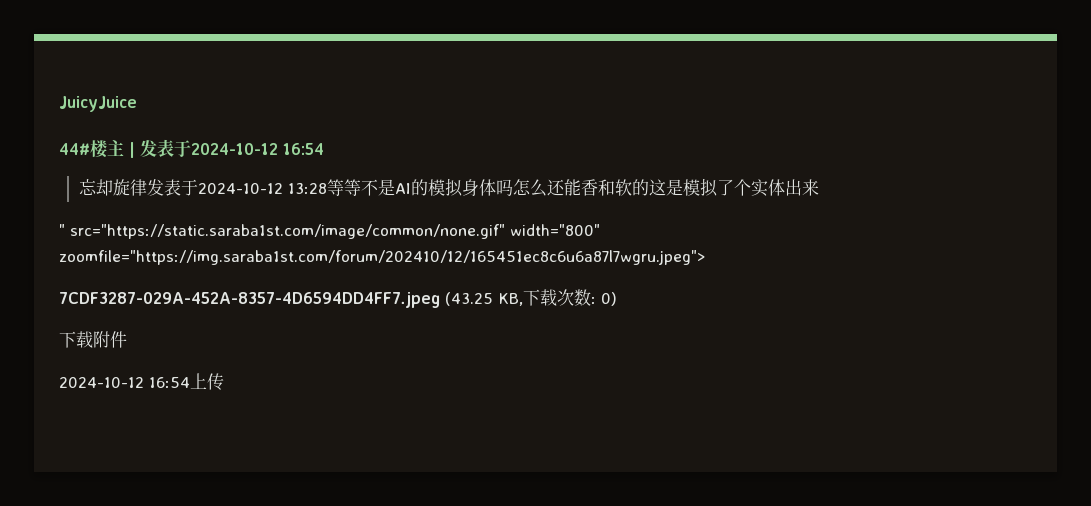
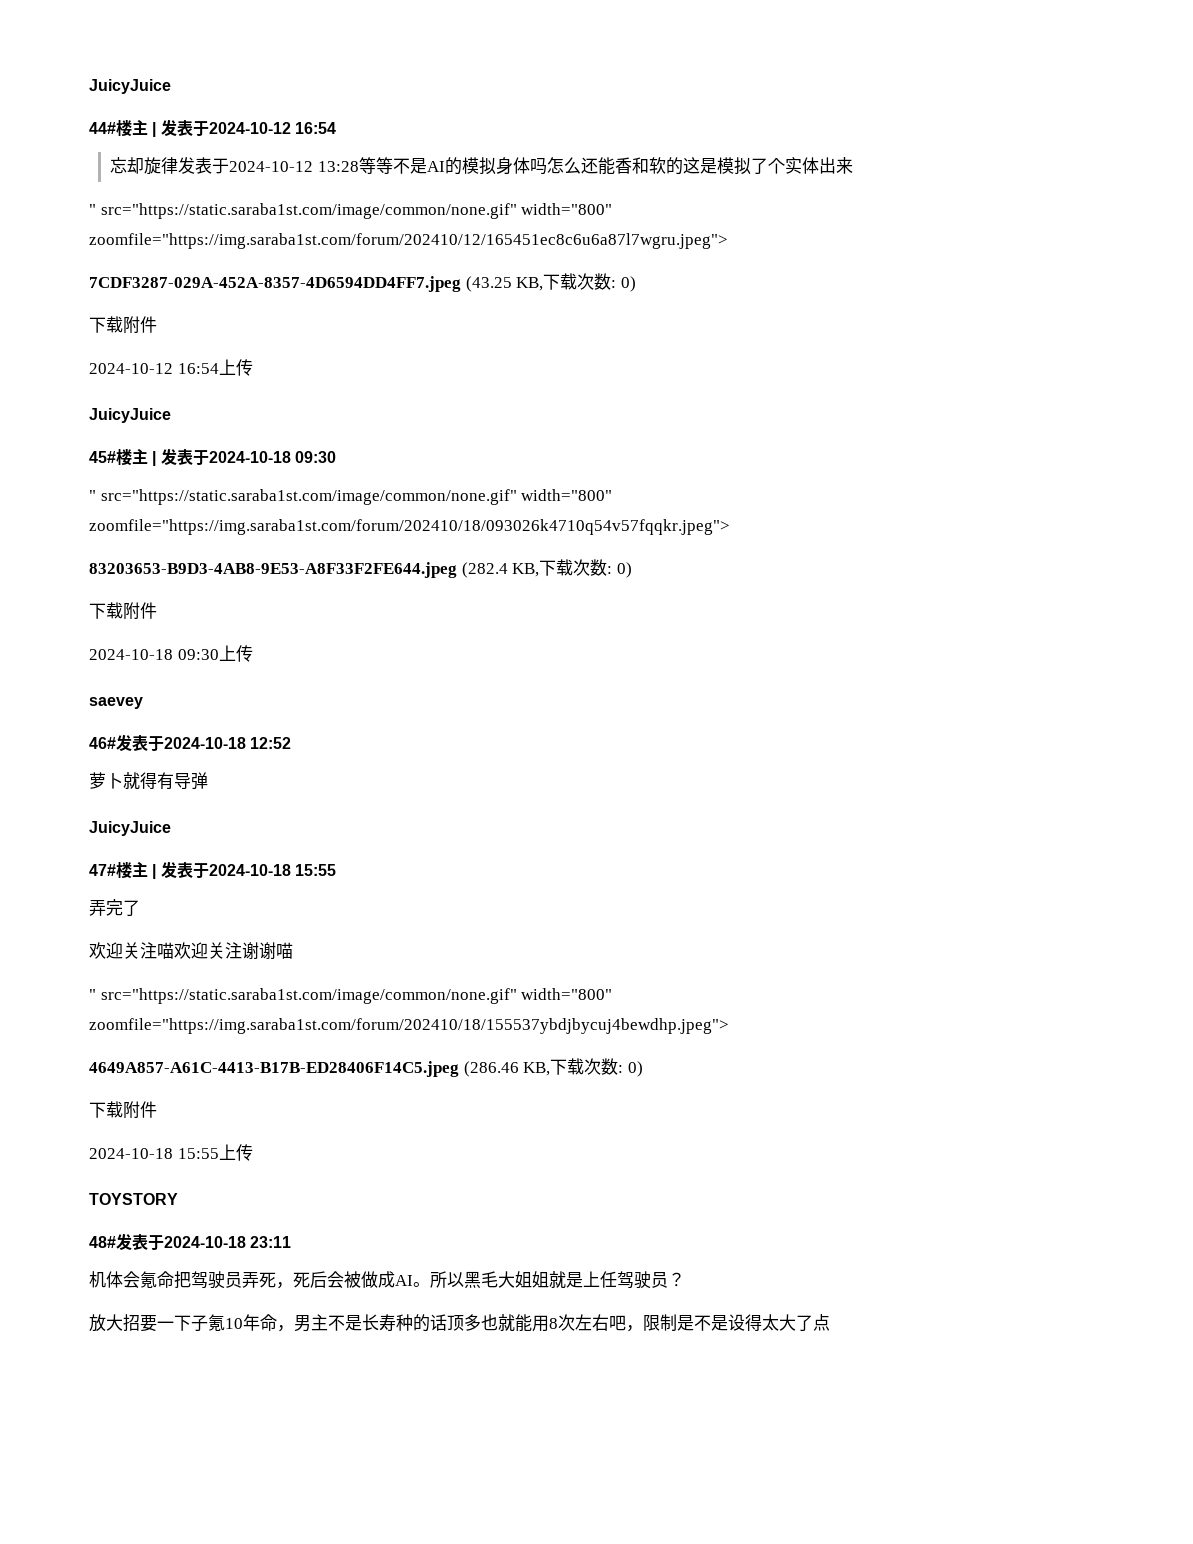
  2024-10-12 16:54上传
+ JuicyJuice
+ 45#楼主 | 发表于2024-10-18 09:30
+ " src="https://static.saraba1st.com/image/common/none.gif" width="800" zoomfile="https://img.saraba1st.com/forum/202410/18/093026k4710q54v57fqqkr.jpeg">
+ 83203653-B9D3-4AB8-9E53-A8F33F2FE644.jpeg (282.4 KB,下载次数: 0)
+ 下载附件
+ 2024-10-18 09:30上传
+ saevey
+ 46#发表于2024-10-18 12:52
+ 萝卜就得有导弹
+ JuicyJuice
+ 47#楼主 | 发表于2024-10-18 15:55
+ 弄完了
+ 欢迎关注喵欢迎关注谢谢喵
+ " src="https://static.saraba1st.com/image/common/none.gif" width="800" zoomfile="https://img.saraba1st.com/forum/202410/18/155537ybdjbycuj4bewdhp.jpeg">
+ 4649A857-A61C-4413-B17B-ED28406F14C5.jpeg (286.46 KB,下载次数: 0)
+ 下载附件
+ 2024-10-18 15:55上传
+ TOYSTORY
+ 48#发表于2024-10-18 23:11
+ 机体会氪命把驾驶员弄死，死后会被做成AI。所以黑毛大姐姐就是上任驾驶员？
+ 放大招要一下子氪10年命，男主不是长寿种的话顶多也就能用8次左右吧，限制是不是设得太大了点

